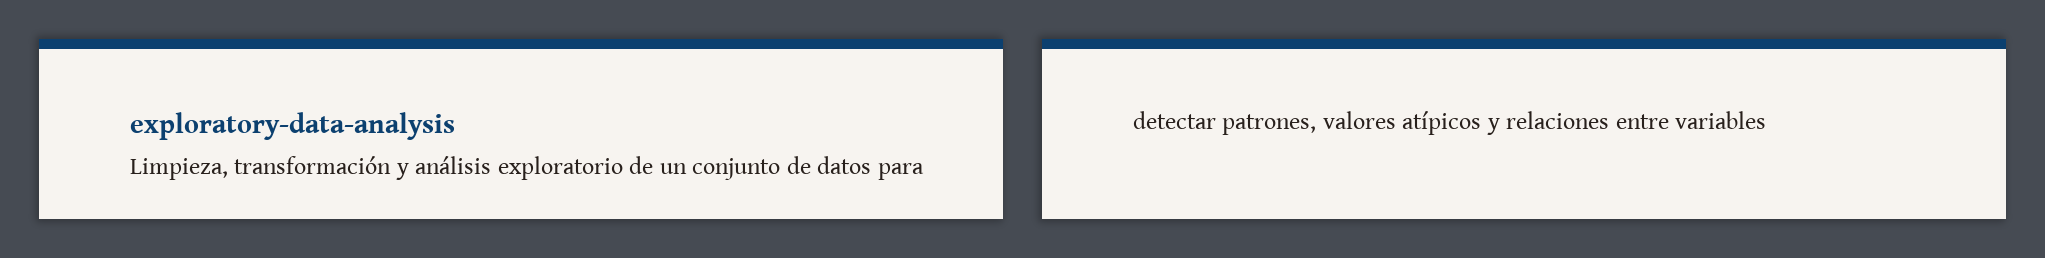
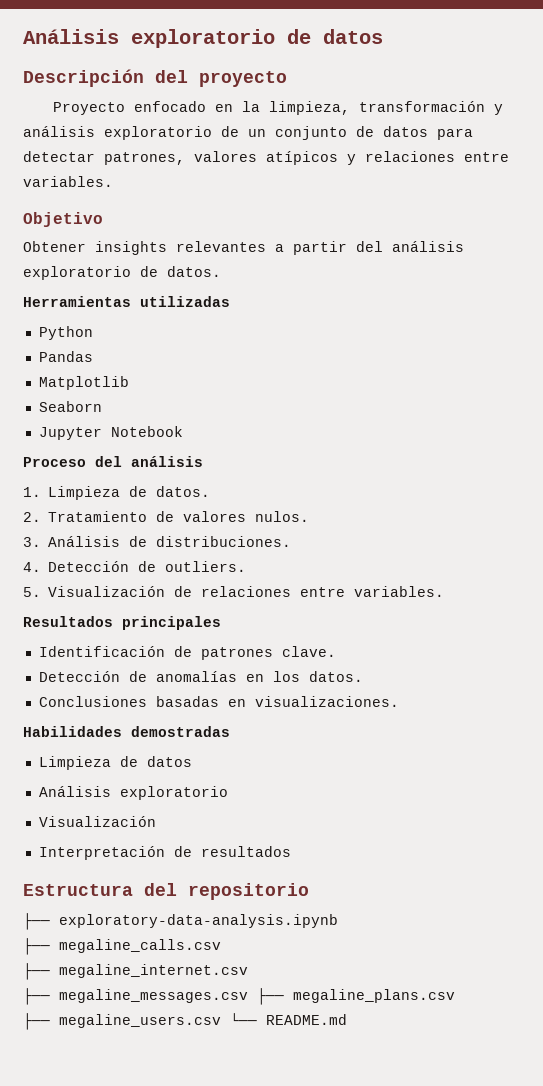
- exploratory-data-analysis
- Limpieza, transformación y análisis exploratorio de un conjunto de datos para detectar patrones, valores atípicos y relaciones entre variables
+ Análisis exploratorio de datos
+ Descripción del proyecto
+ Proyecto enfocado en la limpieza, transformación y análisis exploratorio de un conjunto de datos para detectar patrones, valores atípicos y relaciones entre variables.
+ Objetivo
+ Obtener insights relevantes a partir del análisis exploratorio de datos.
+ Herramientas utilizadas
+ Python
+ Pandas
+ Matplotlib
+ Seaborn
+ Jupyter Notebook
+ Proceso del análisis
+ 1. Limpieza de datos.
+ 2. Tratamiento de valores nulos.
+ 3. Análisis de distribuciones.
+ 4. Detección de outliers.
+ 5. Visualización de relaciones entre variables.
+ Resultados principales
+ Identificación de patrones clave.
+ Detección de anomalías en los datos.
+ Conclusiones basadas en visualizaciones.
+ Habilidades demostradas
+ Limpieza de datos
+ Análisis exploratorio
+ Visualización
+ Interpretación de resultados
+ Estructura del repositorio
+ ├── exploratory-data-analysis.ipynb
+ ├── megaline_calls.csv
+ ├── megaline_internet.csv
+ ├── megaline_messages.csv ├── megaline_plans.csv
+ ├── megaline_users.csv └── README.md

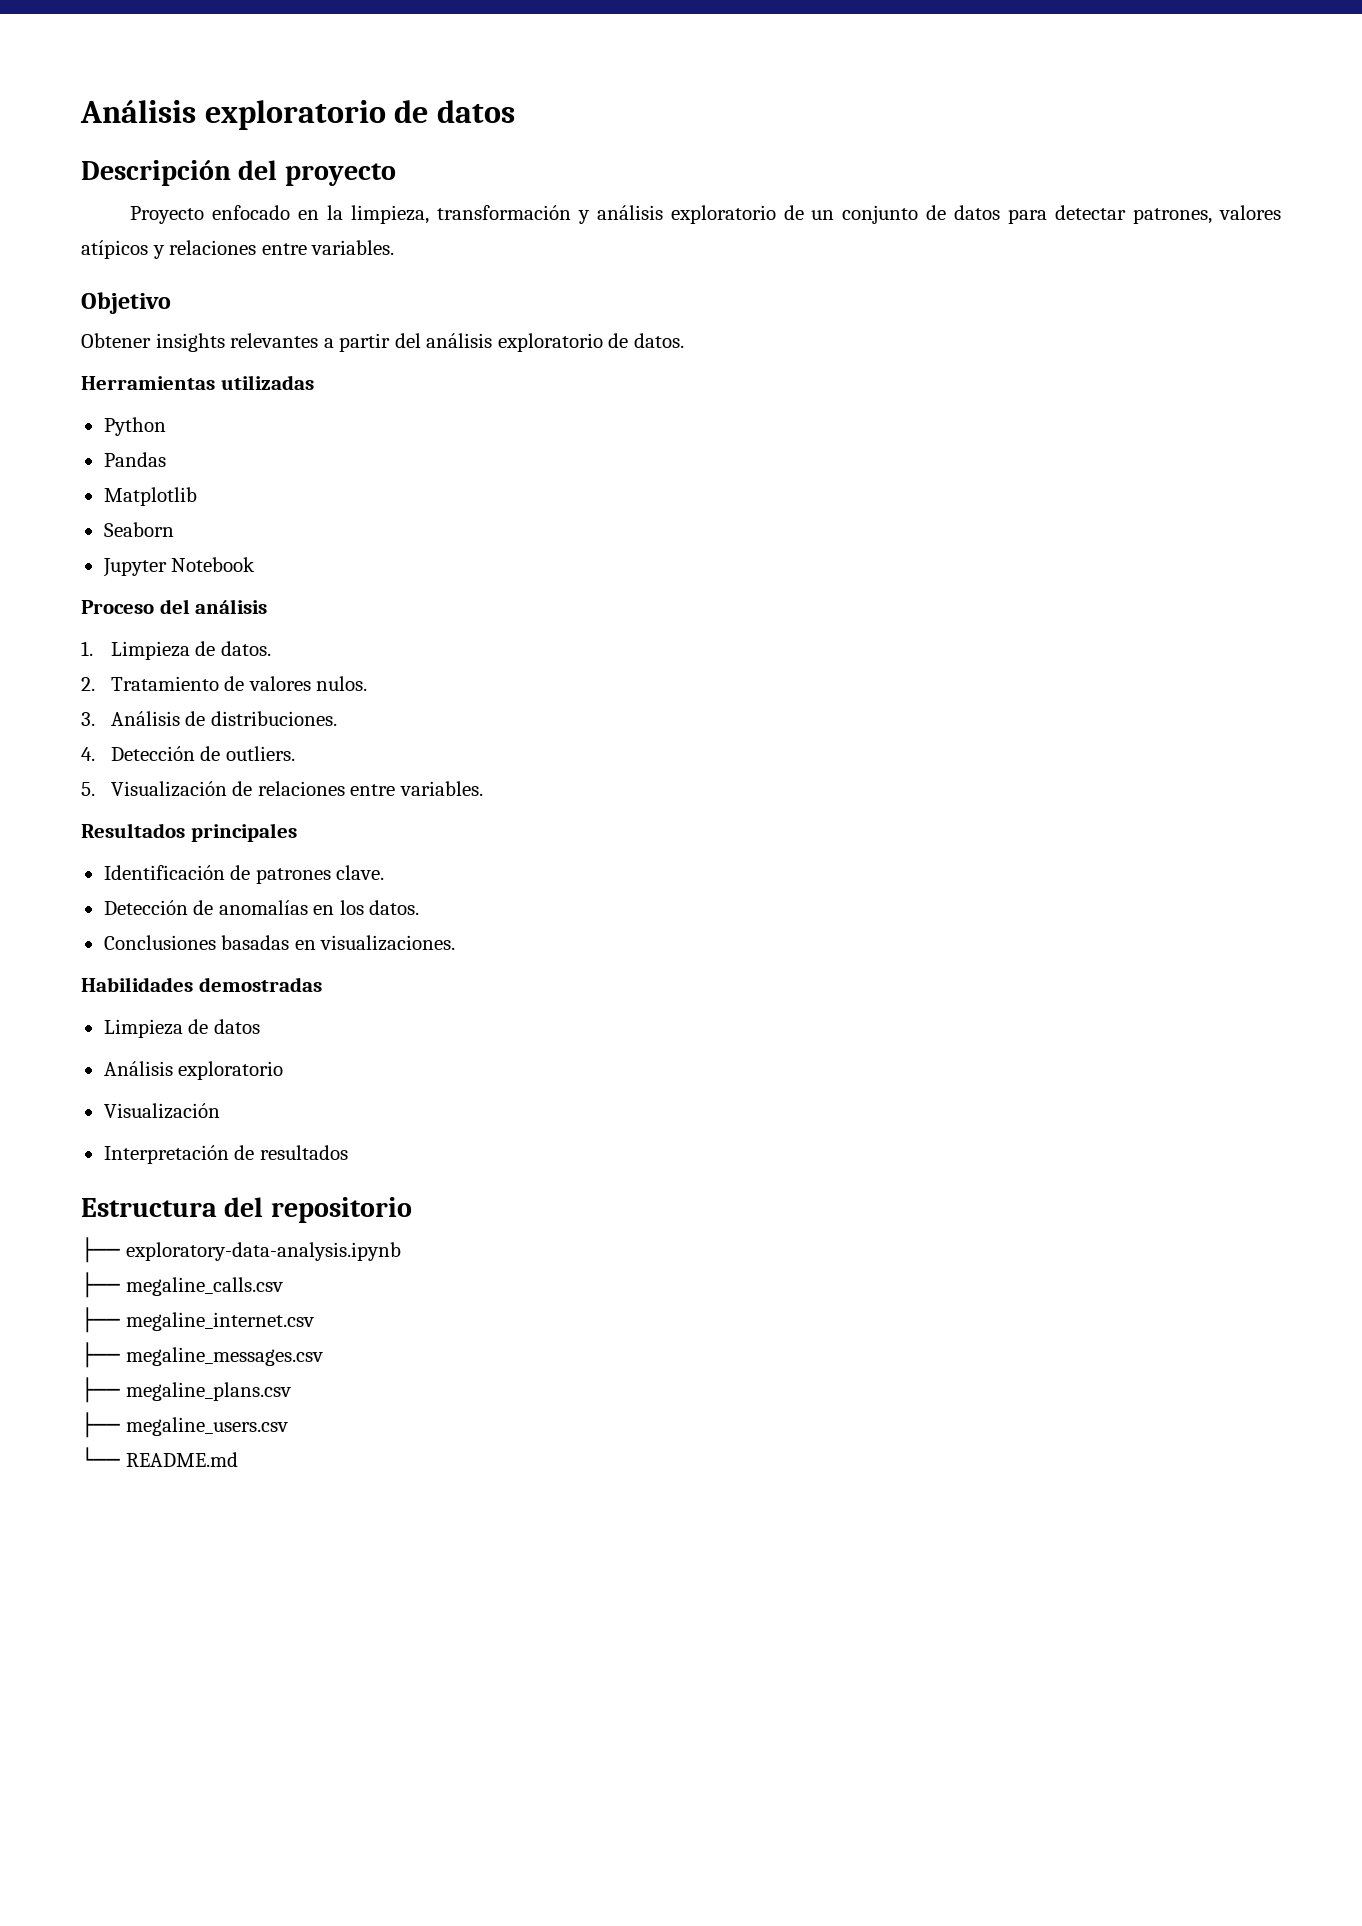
- ├── megaline_messages.csv ├── megaline_plans.csv
+ ├── megaline_messages.csv
+ ├── megaline_plans.csv
- ├── megaline_users.csv └── README.md
+ ├── megaline_users.csv
+ └── README.md

